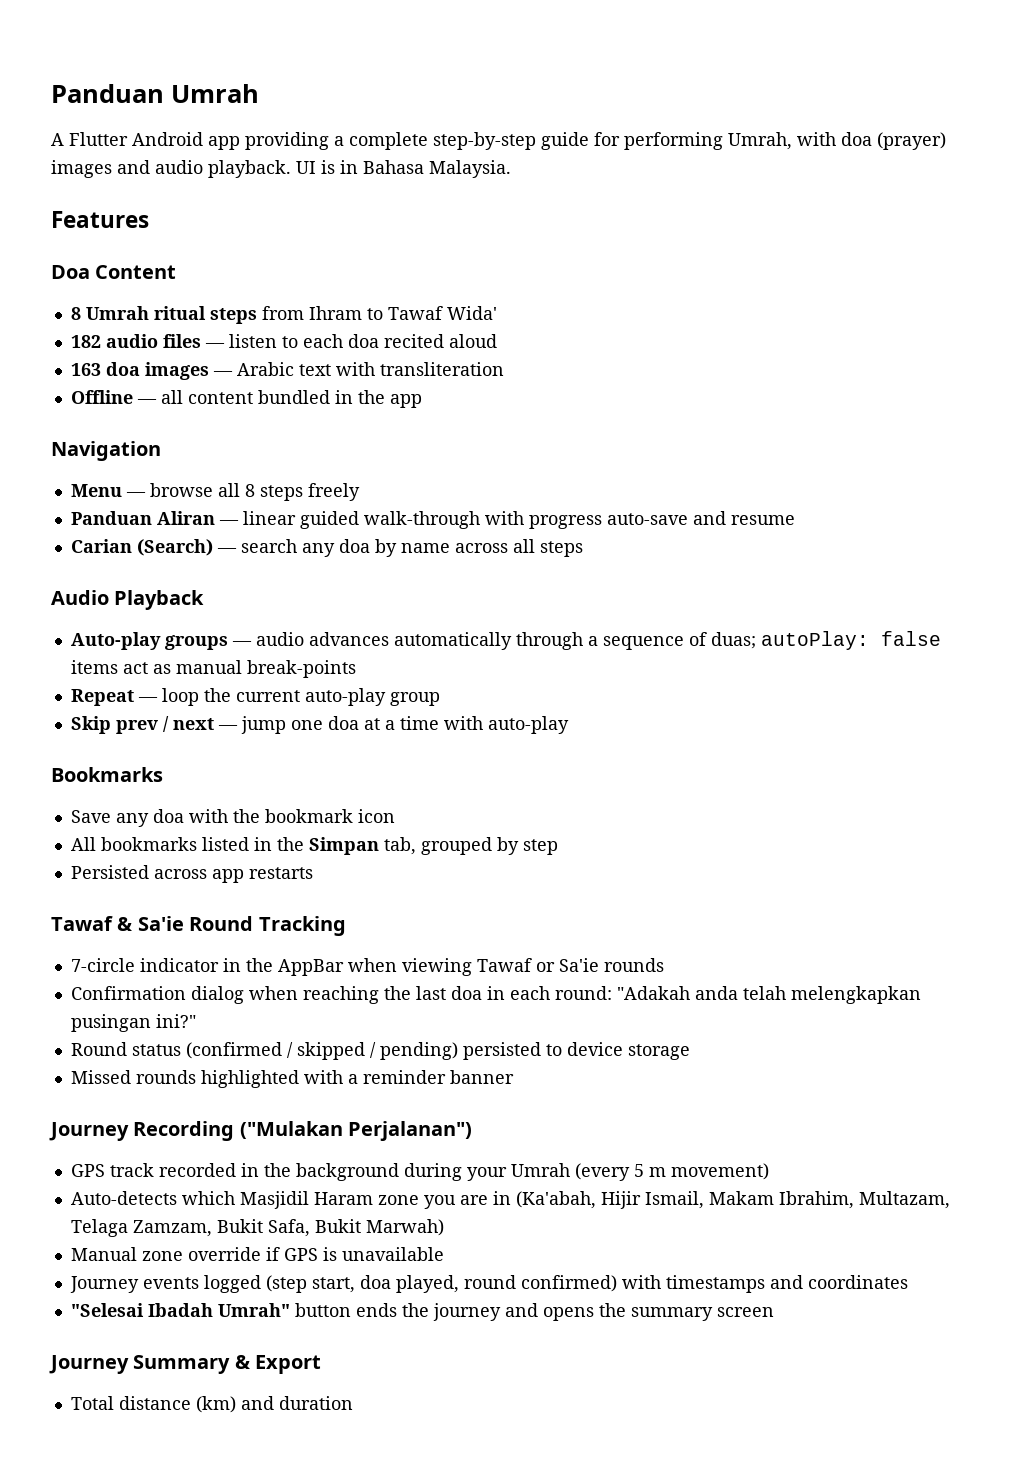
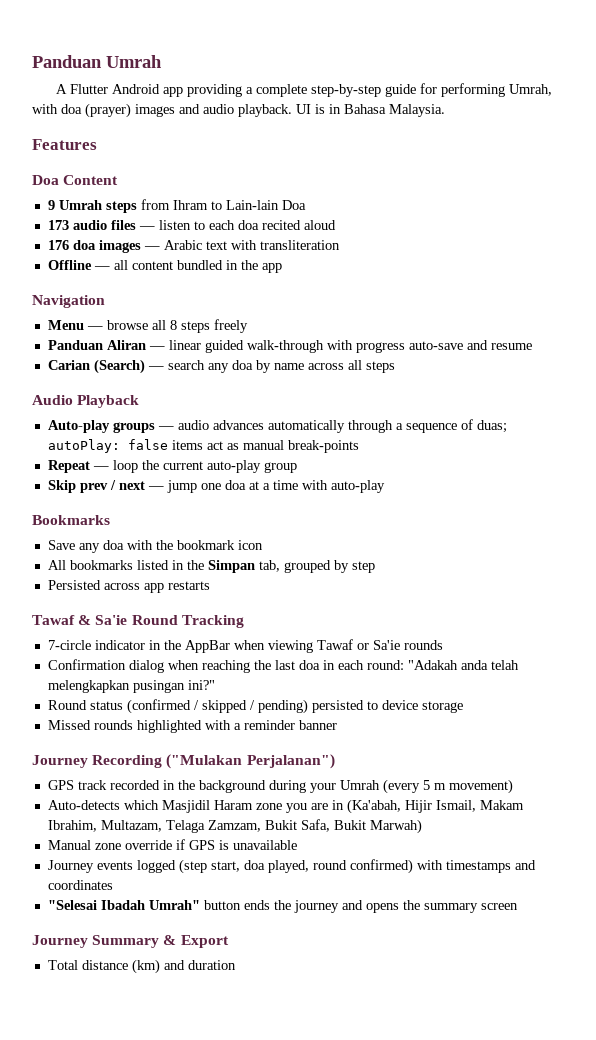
- 8 Umrah ritual steps from Ihram to Tawaf Wida'
- 182 audio files — listen to each doa recited aloud
+ 9 Umrah steps from Ihram to Lain-lain Doa
+ 173 audio files — listen to each doa recited aloud
- 163 doa images — Arabic text with transliteration
+ 176 doa images — Arabic text with transliteration

